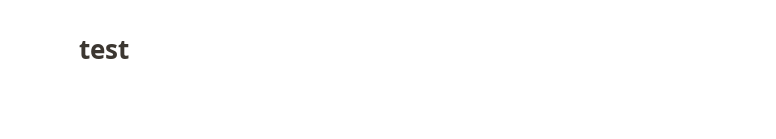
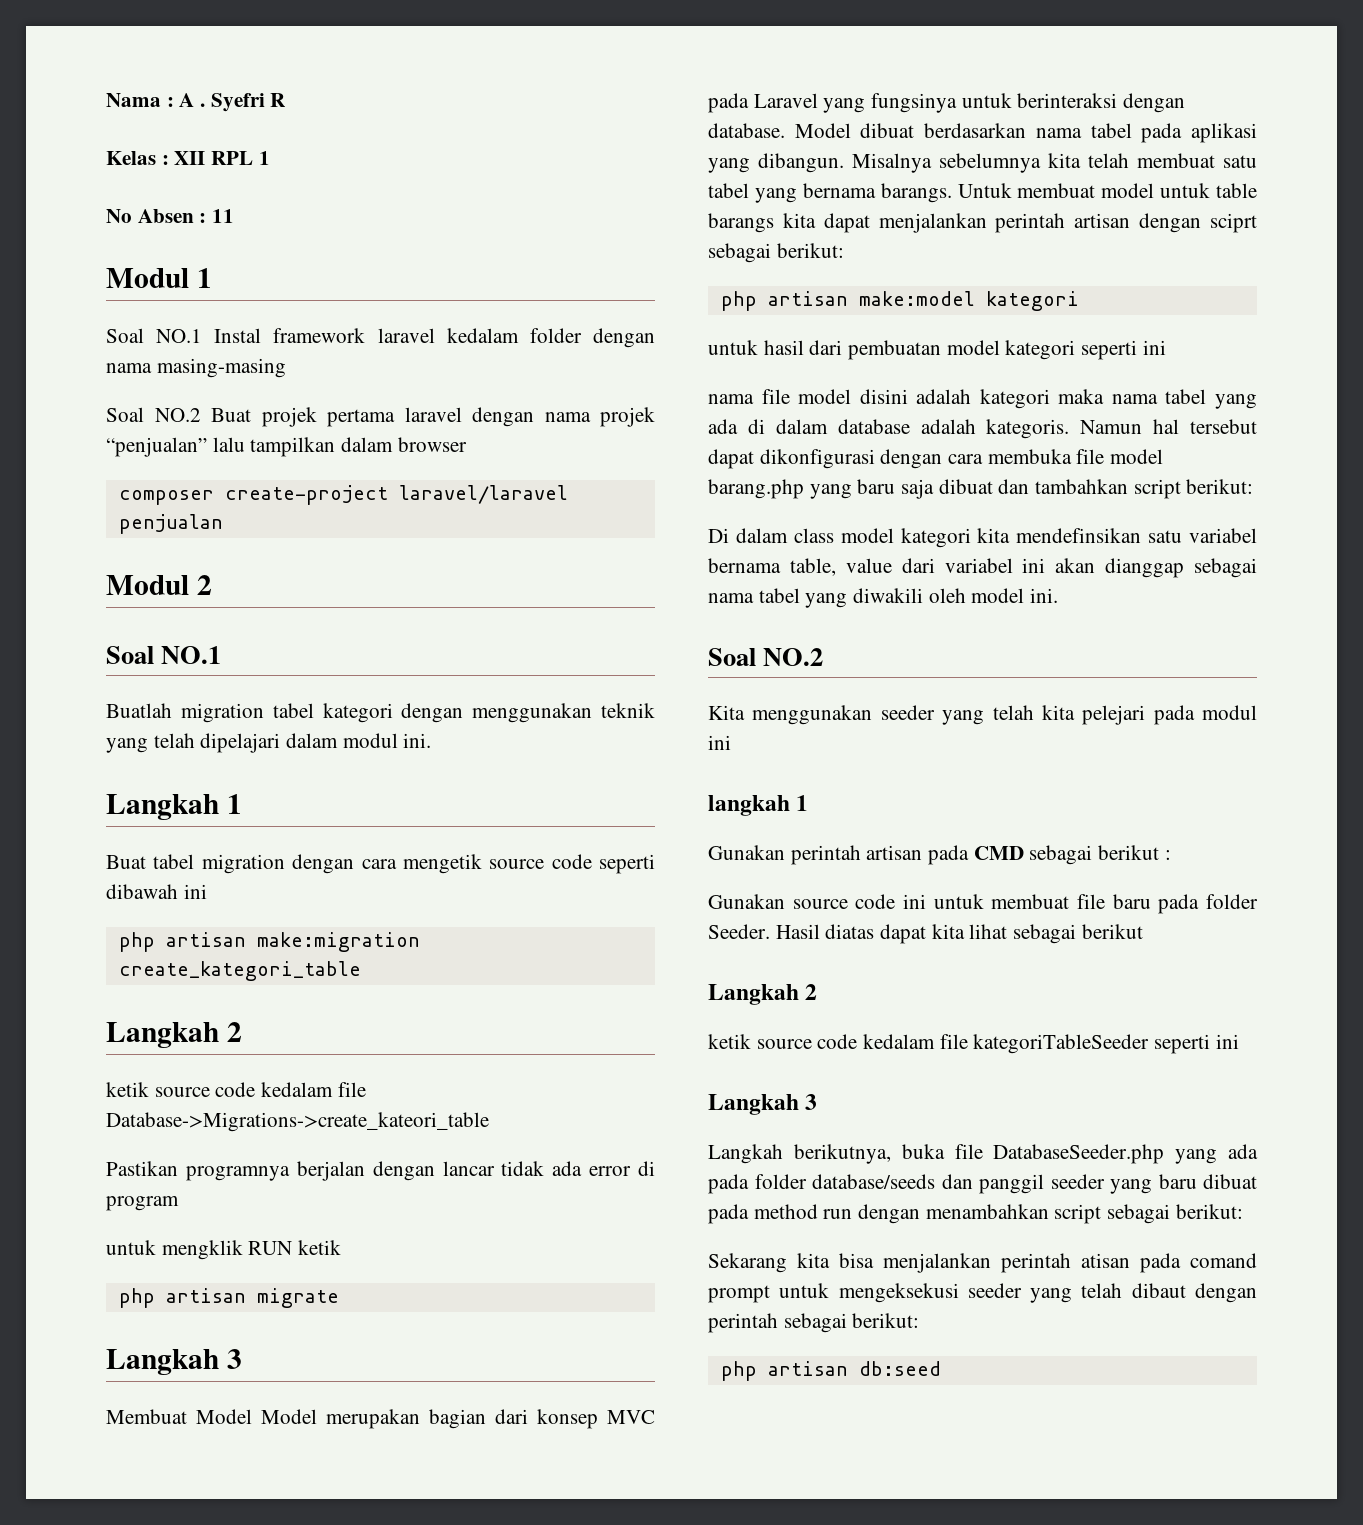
- test
+ Nama : A . Syefri R
+ Kelas : XII RPL 1
+ No Absen : 11
+ Modul 1
+ Soal NO.1 Instal framework laravel kedalam folder dengan nama masing-masing
+ Soal NO.2 Buat projek pertama laravel dengan nama projek “penjualan” lalu tampilkan dalam browser
+ composer create-project laravel/laravel penjualan
+ Modul 2
+ Soal NO.1
+ Buatlah migration tabel kategori dengan menggunakan teknik yang telah dipelajari dalam modul ini.
+ Langkah 1
+ Buat tabel migration dengan cara mengetik source code seperti dibawah ini
+ php artisan make:migration create_kategori_table
+ Langkah 2
+ ketik source code kedalam file Database->Migrations->create_kateori_table
+ Pastikan programnya berjalan dengan lancar tidak ada error di program
+ untuk mengklik RUN ketik
+ php artisan migrate
+ Langkah 3
+ Membuat Model Model merupakan bagian dari konsep MVC pada Laravel yang fungsinya untuk berinteraksi dengan database. Model dibuat berdasarkan nama tabel pada aplikasi yang dibangun. Misalnya sebelumnya kita telah membuat satu tabel yang bernama barangs. Untuk membuat model untuk table barangs kita dapat menjalankan perintah artisan dengan sciprt sebagai berikut:
+ php artisan make:model kategori
+ untuk hasil dari pembuatan model kategori seperti ini
+ nama file model disini adalah kategori maka nama tabel yang ada di dalam database adalah kategoris. Namun hal tersebut dapat dikonfigurasi dengan cara membuka file model barang.php yang baru saja dibuat dan tambahkan script berikut:
+ Di dalam class model kategori kita mendefinsikan satu variabel bernama table, value dari variabel ini akan dianggap sebagai nama tabel yang diwakili oleh model ini.
+ Soal NO.2
+ Kita menggunakan seeder yang telah kita pelejari pada modul ini
+ langkah 1
+ Gunakan perintah artisan pada CMD sebagai berikut :
+ Gunakan source code ini untuk membuat file baru pada folder Seeder. Hasil diatas dapat kita lihat sebagai berikut
+ Langkah 2
+ ketik source code kedalam file kategoriTableSeeder seperti ini
+ Langkah 3
+ Langkah berikutnya, buka file DatabaseSeeder.php yang ada pada folder database/seeds dan panggil seeder yang baru dibuat pada method run dengan menambahkan script sebagai berikut:
+ Sekarang kita bisa menjalankan perintah atisan pada comand prompt untuk mengeksekusi seeder yang telah dibaut dengan perintah sebagai berikut:
+ php artisan db:seed

